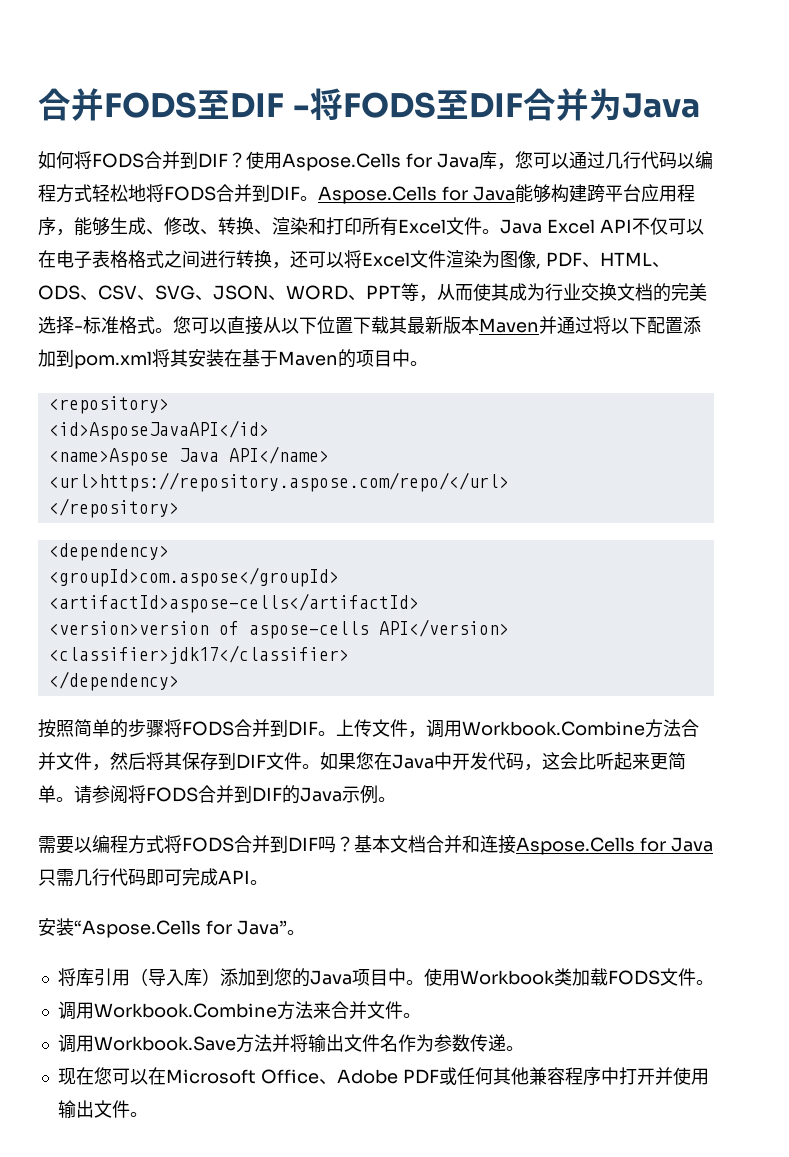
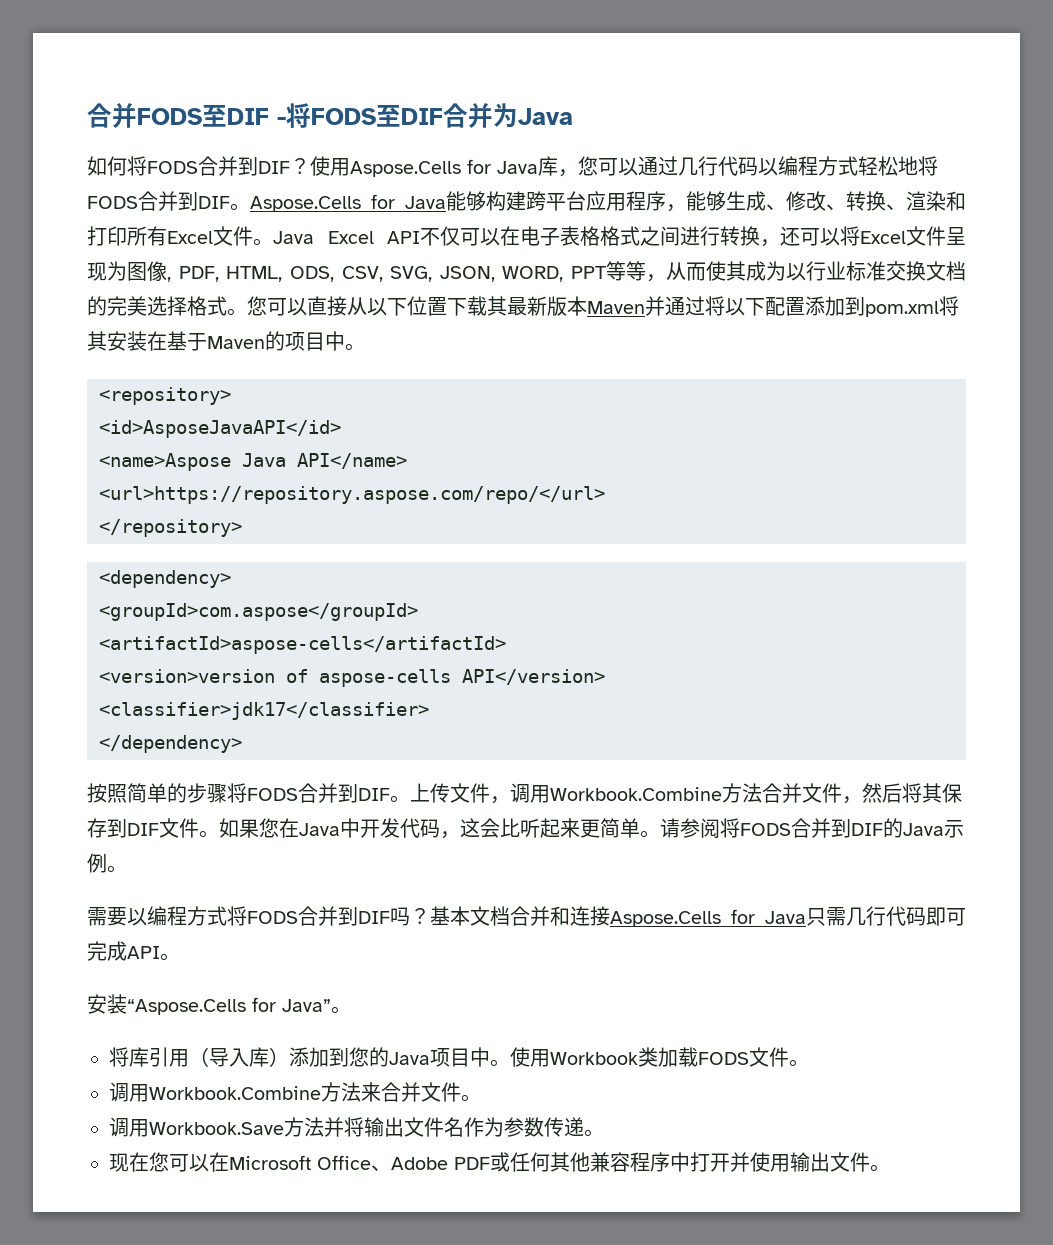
- Java Excel API不仅可以在电子表格格式之间进行转换，还可以将Excel文件渲染为图像, PDF、HTML、ODS、CSV、SVG、JSON、WORD、PPT等，从而使其成为行业交换文档的完美选择-标准格式。
+ Java Excel API不仅可以在电子表格格式之间进行转换，还可以将Excel文件呈现为图像, PDF, HTML, ODS, CSV, SVG, JSON, WORD, PPT等等，从而使其成为以行业标准交换文档的完美选择格式。

